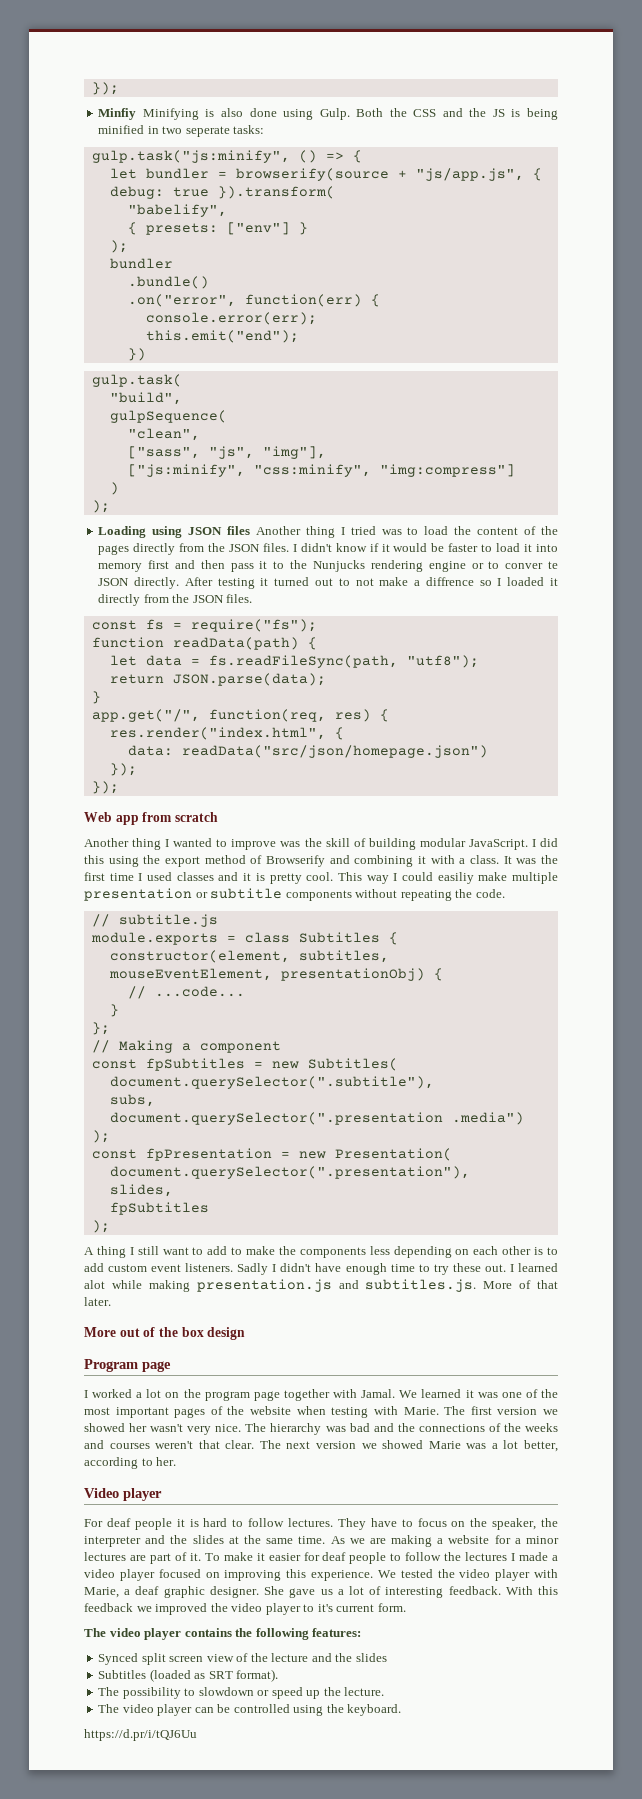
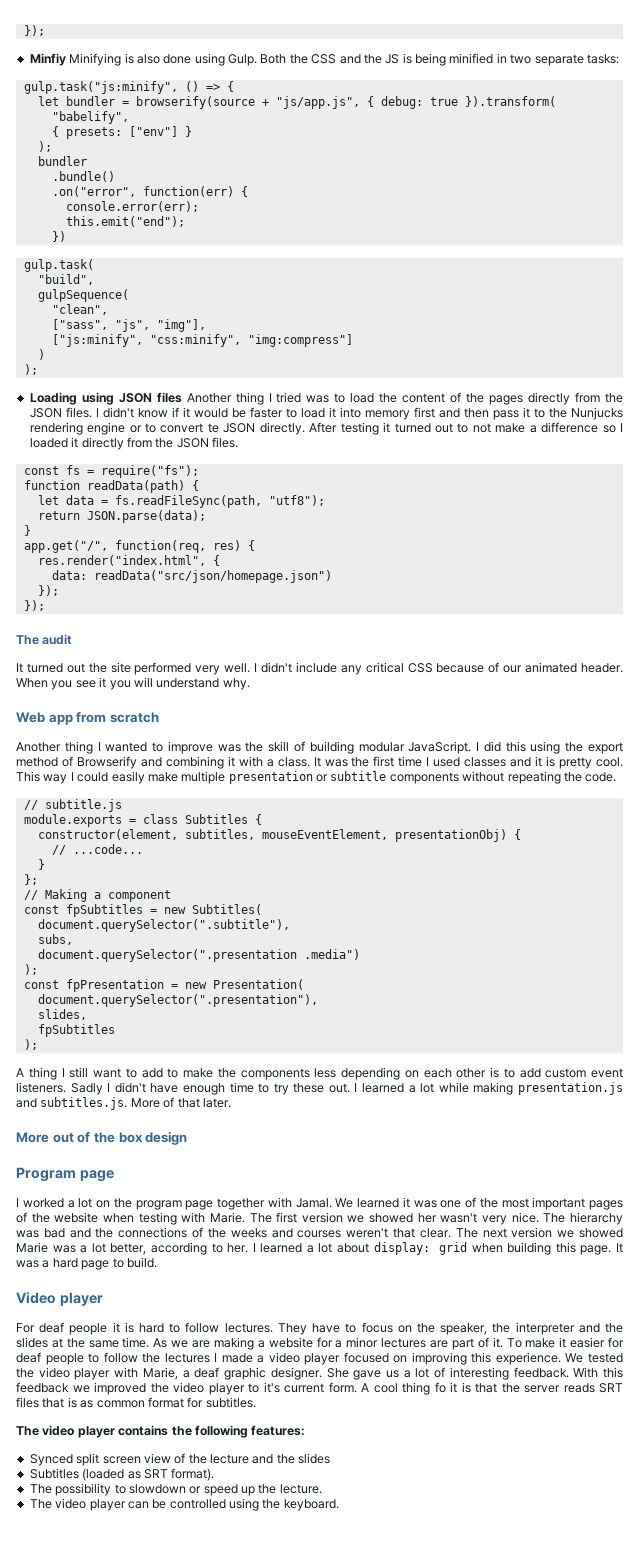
- Both the CSS and the JS is being minified in two seperate tasks:
+ Both the CSS and the JS is being minified in two separate tasks:
- I didn't know if it would be faster to load it into memory first and then pass it to the Nunjucks rendering engine or to conver te JSON directly.
+ I didn't know if it would be faster to load it into memory first and then pass it to the Nunjucks rendering engine or to convert te JSON directly.
- After testing it turned out to not make a diffrence so I loaded it directly from the JSON files.
+ After testing it turned out to not make a difference so I loaded it directly from the JSON files.
+ The audit
+ It turned out the site performed very well. I didn't include any critical CSS because of our animated header. When you see it you will understand why.
- This way I could easiliy make multiple presentation or subtitle components without repeating the code.
+ This way I could easily make multiple presentation or subtitle components without repeating the code.
- I learned alot while making presentation.js and subtitles.js. More of that later.
+ I learned a lot while making presentation.js and subtitles.js. More of that later.
+ I learned a lot about display: grid when building this page. It was a hard page to build.
+ A cool thing fo it is that the server reads SRT files that is as common format for subtitles.
- https://d.pr/i/tQJ6Uu

